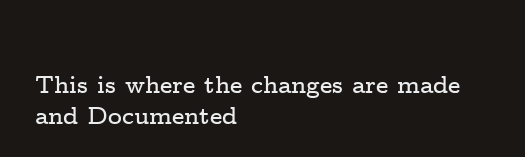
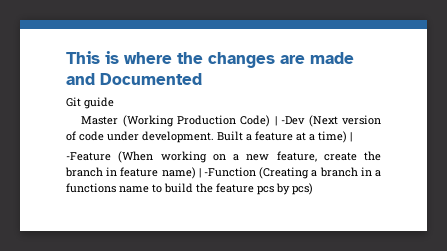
+ Git guide
+ Master (Working Production Code) | -Dev (Next version of code under development. Built a feature at a time) |
+ -Feature (When working on a new feature, create the branch in feature name) | -Function (Creating a branch in a functions name to build the feature pcs by pcs)

